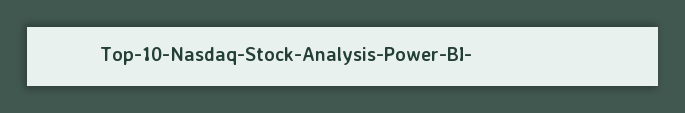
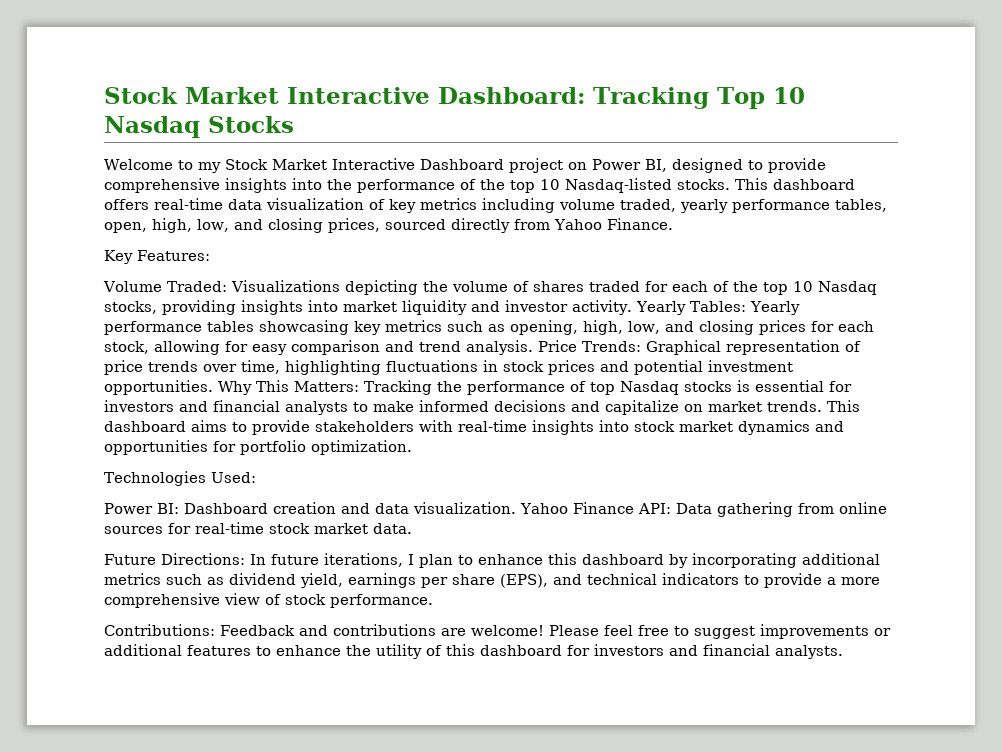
- Top-10-Nasdaq-Stock-Analysis-Power-BI-
+ Stock Market Interactive Dashboard: Tracking Top 10 Nasdaq Stocks
+ Welcome to my Stock Market Interactive Dashboard project on Power BI, designed to provide comprehensive insights into the performance of the top 10 Nasdaq-listed stocks. This dashboard offers real-time data visualization of key metrics including volume traded, yearly performance tables, open, high, low, and closing prices, sourced directly from Yahoo Finance.
+ Key Features:
+ Volume Traded: Visualizations depicting the volume of shares traded for each of the top 10 Nasdaq stocks, providing insights into market liquidity and investor activity. Yearly Tables: Yearly performance tables showcasing key metrics such as opening, high, low, and closing prices for each stock, allowing for easy comparison and trend analysis. Price Trends: Graphical representation of price trends over time, highlighting fluctuations in stock prices and potential investment opportunities. Why This Matters: Tracking the performance of top Nasdaq stocks is essential for investors and financial analysts to make informed decisions and capitalize on market trends. This dashboard aims to provide stakeholders with real-time insights into stock market dynamics and opportunities for portfolio optimization.
+ Technologies Used:
+ Power BI: Dashboard creation and data visualization. Yahoo Finance API: Data gathering from online sources for real-time stock market data.
+ Future Directions: In future iterations, I plan to enhance this dashboard by incorporating additional metrics such as dividend yield, earnings per share (EPS), and technical indicators to provide a more comprehensive view of stock performance.
+ Contributions: Feedback and contributions are welcome! Please feel free to suggest improvements or additional features to enhance the utility of this dashboard for investors and financial analysts.

